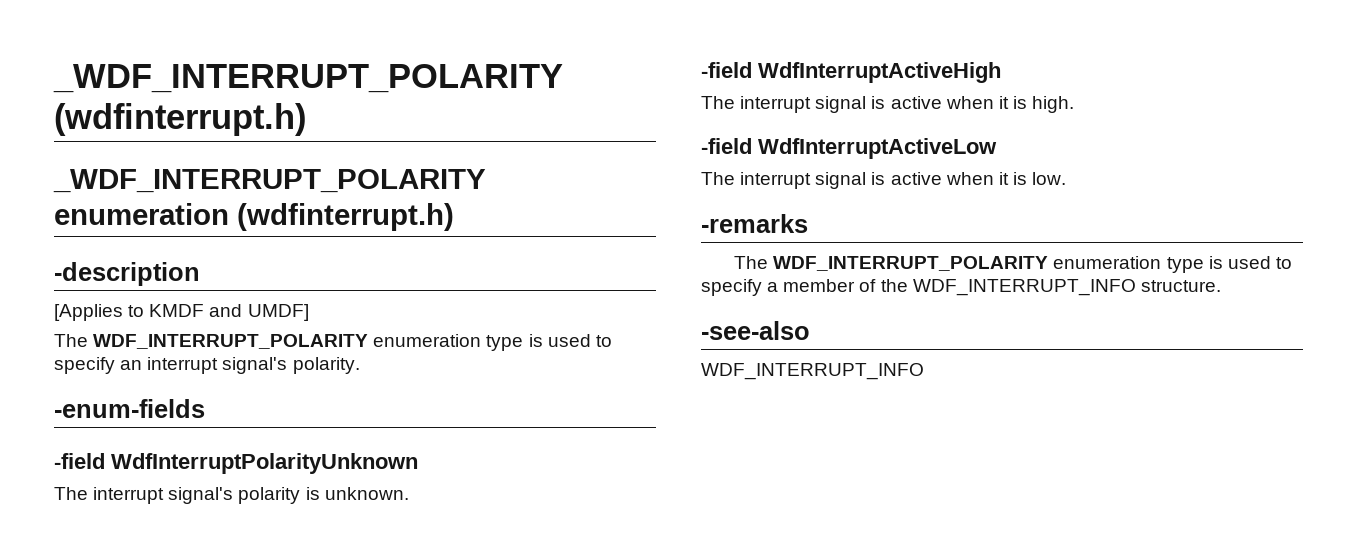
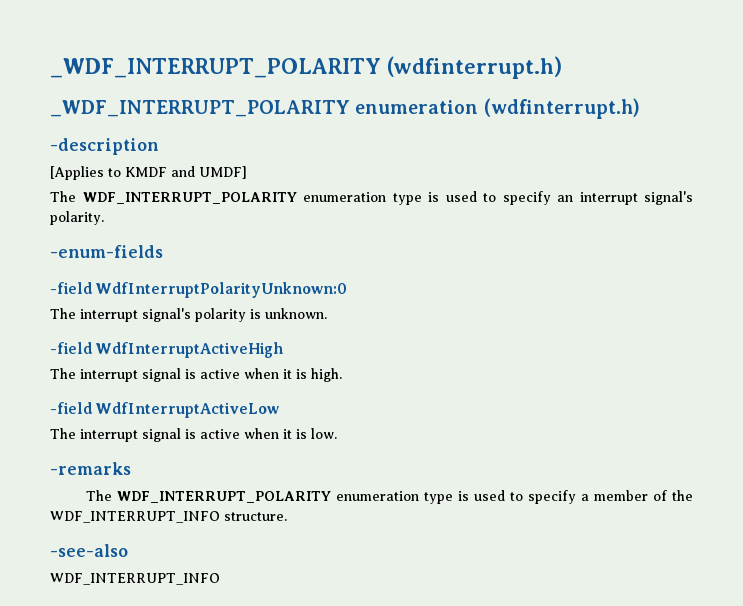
- -field WdfInterruptPolarityUnknown
+ -field WdfInterruptPolarityUnknown:0

